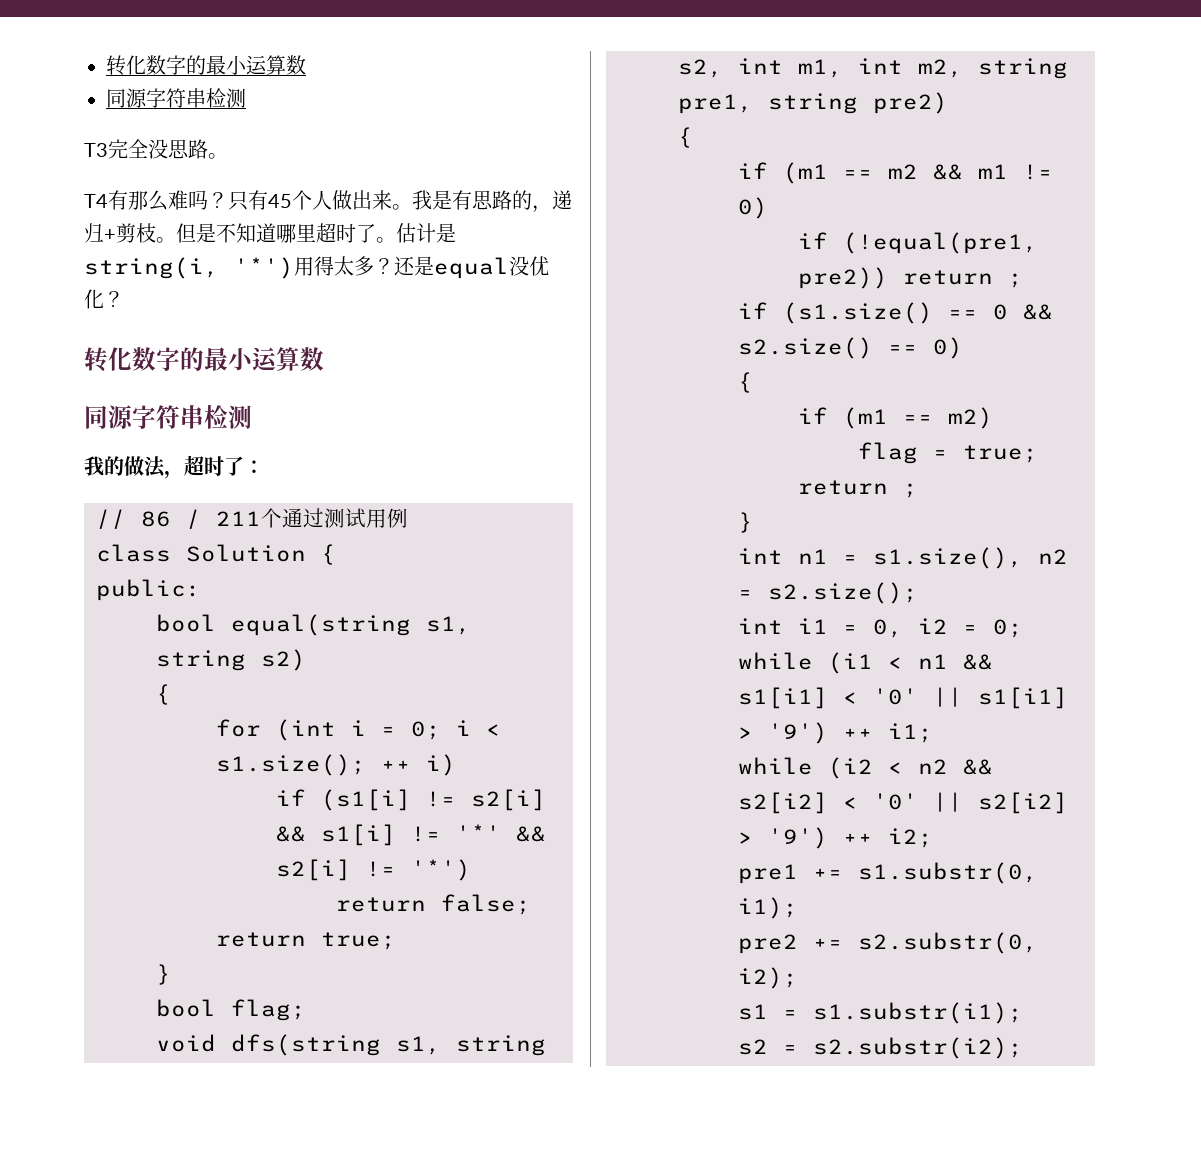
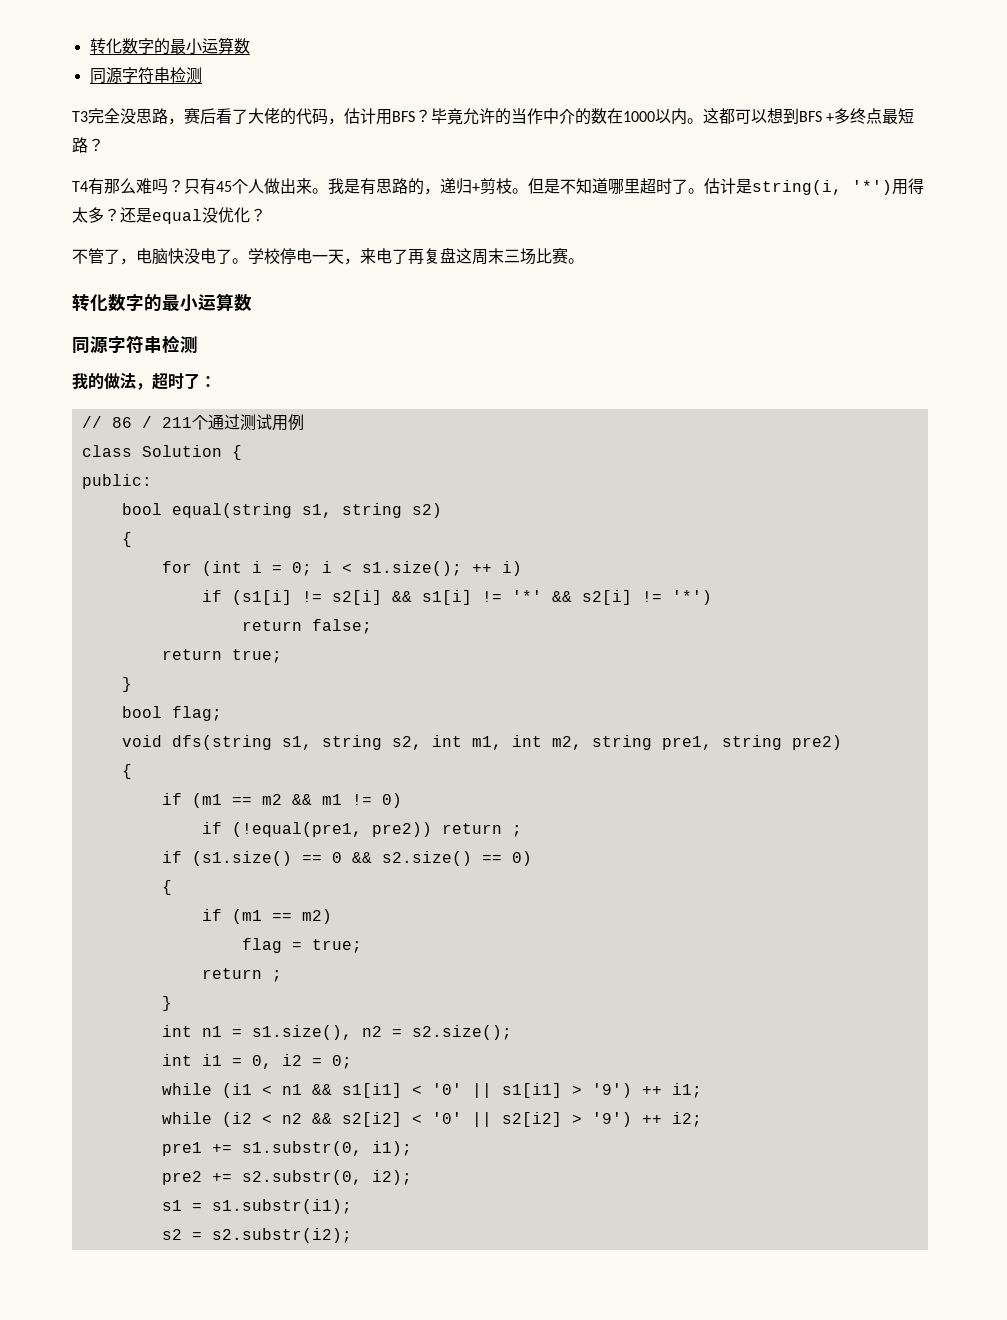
- T3完全没思路。
+ T3完全没思路，赛后看了大佬的代码，估计用BFS？毕竟允许的当作中介的数在1000以内。这都可以想到BFS +多终点最短路？
+ 不管了，电脑快没电了。学校停电一天，来电了再复盘这周末三场比赛。

